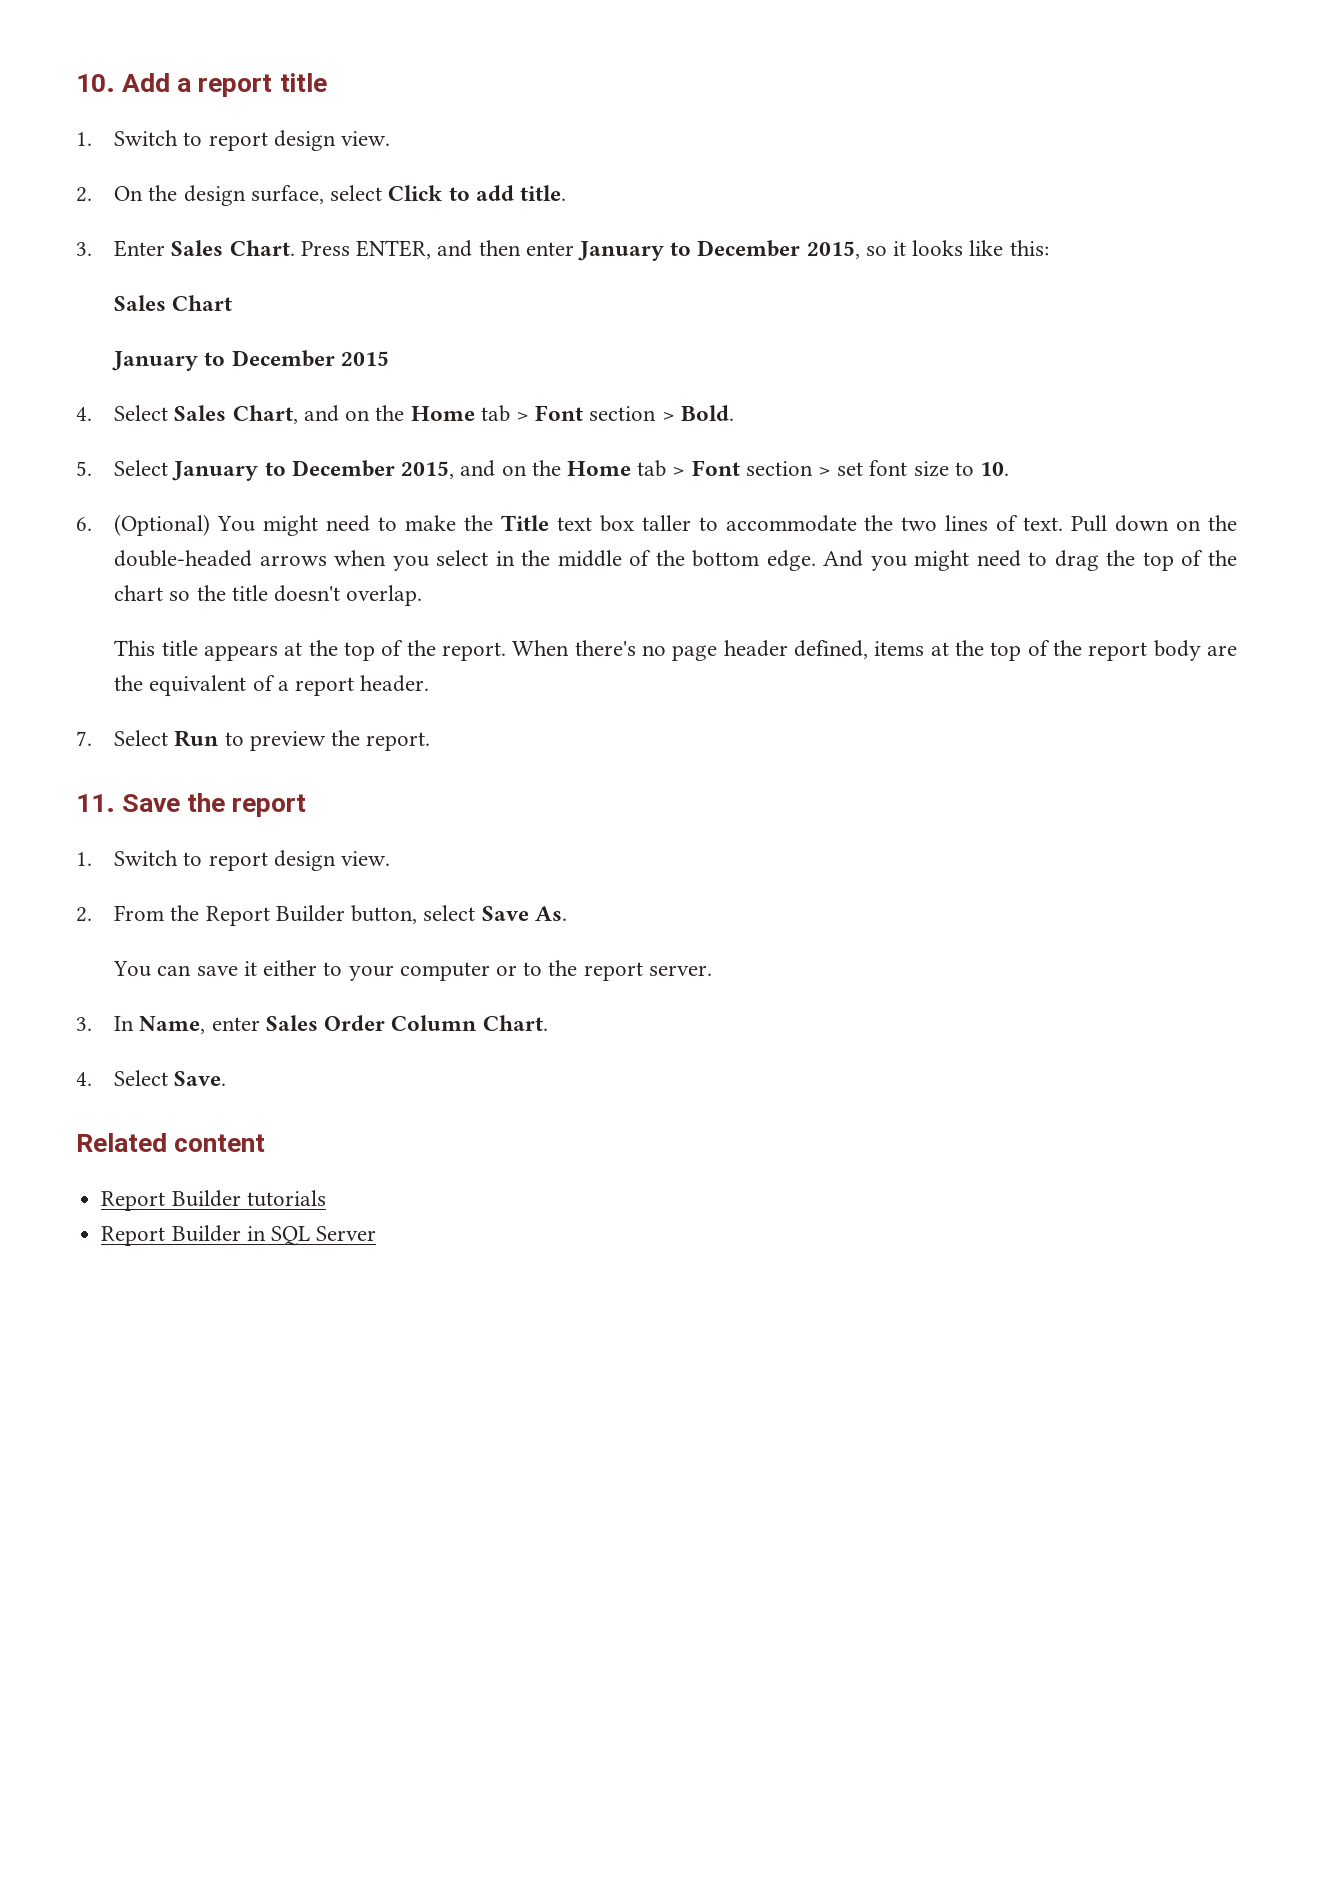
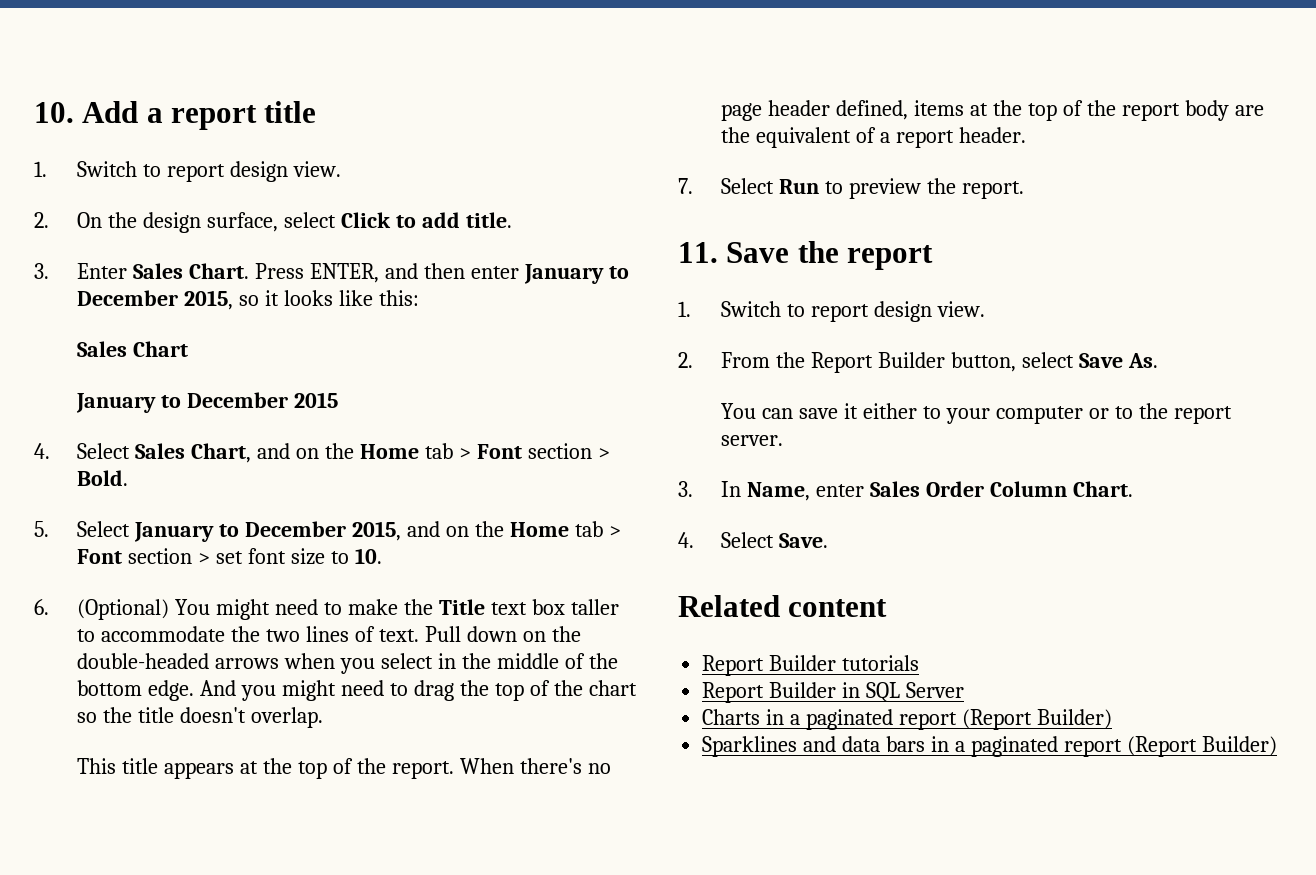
+ Charts in a paginated report (Report Builder)
+ Sparklines and data bars in a paginated report (Report Builder)

